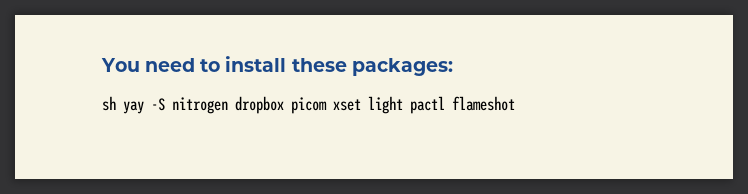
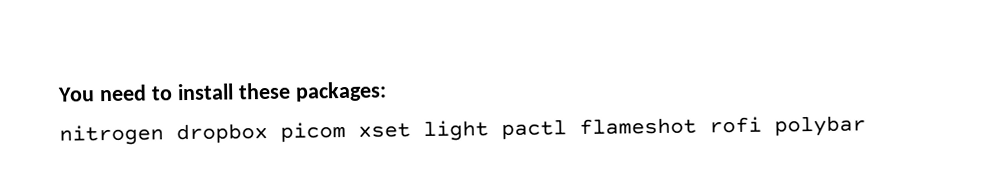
- sh yay -S nitrogen dropbox picom xset light pactl flameshot
+ nitrogen dropbox picom xset light pactl flameshot rofi polybar

